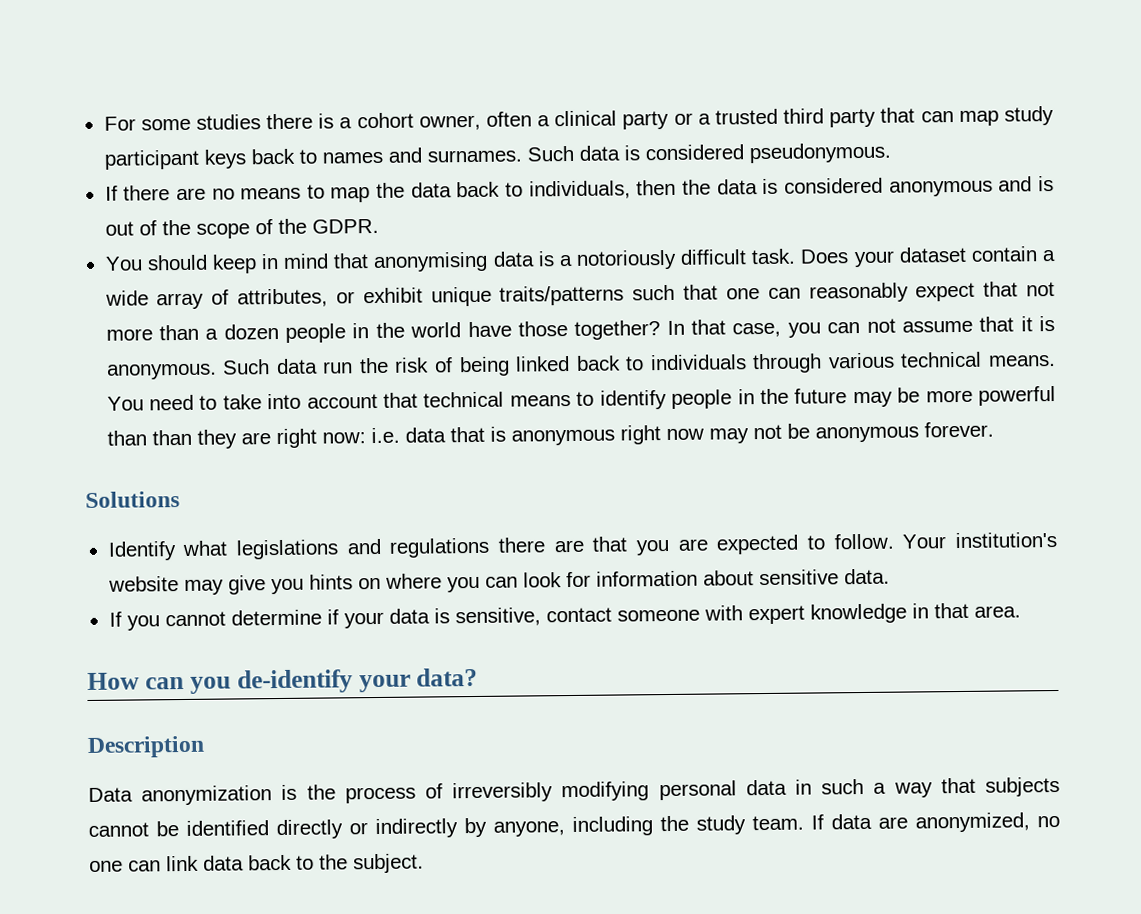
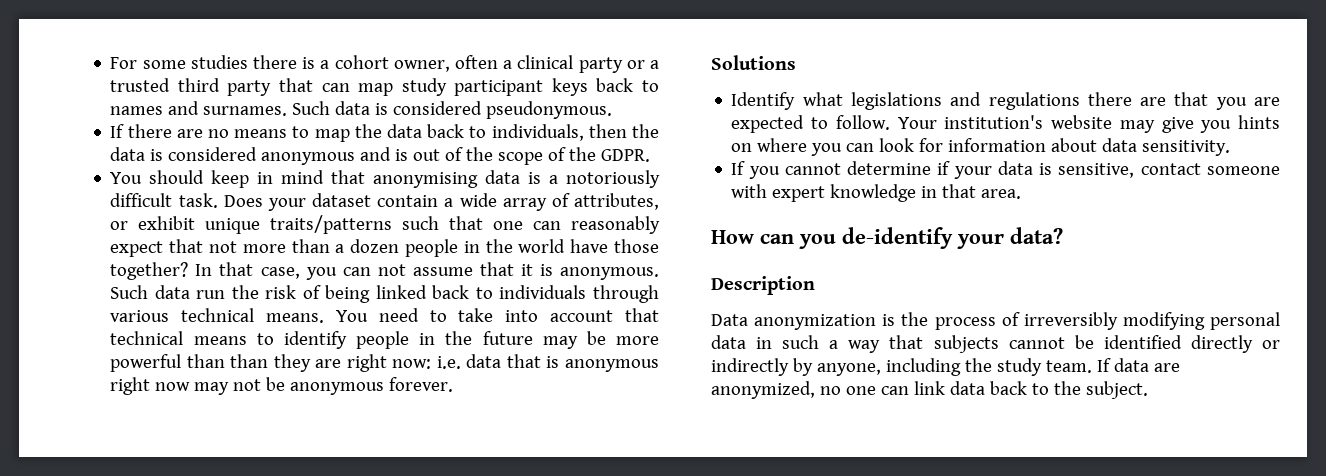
- Your institution's website may give you hints on where you can look for information about sensitive data.
+ Your institution's website may give you hints on where you can look for information about data sensitivity.

